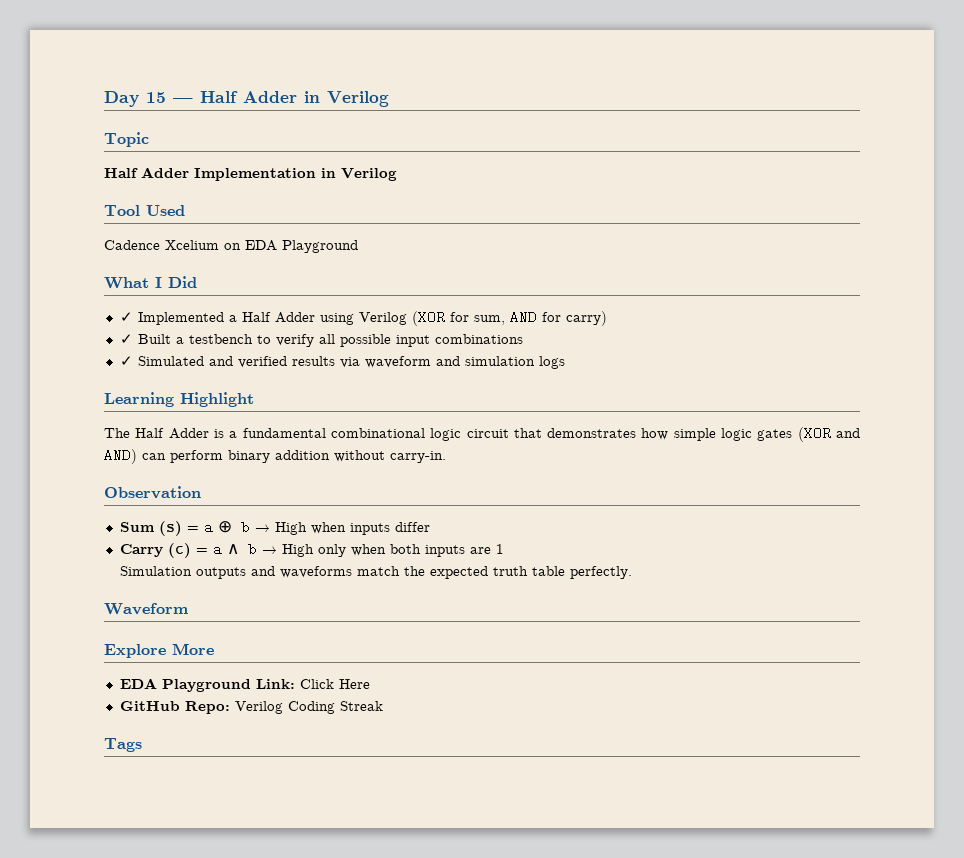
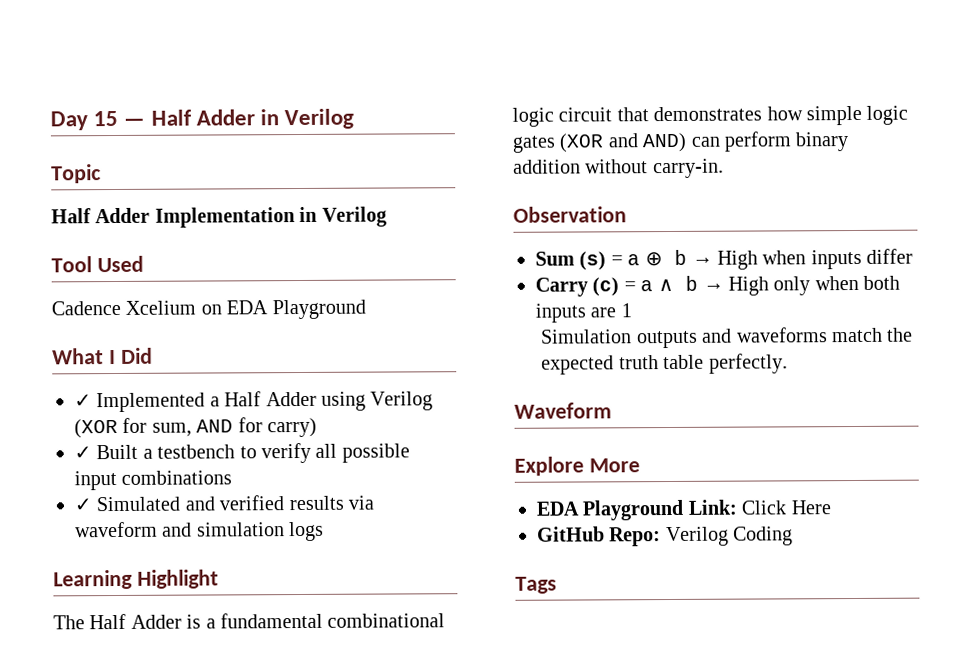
- GitHub Repo: Verilog Coding Streak
+ GitHub Repo: Verilog Coding

